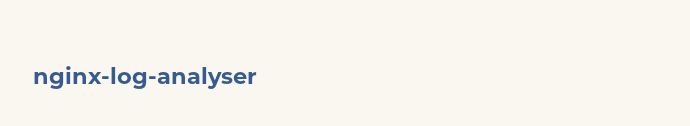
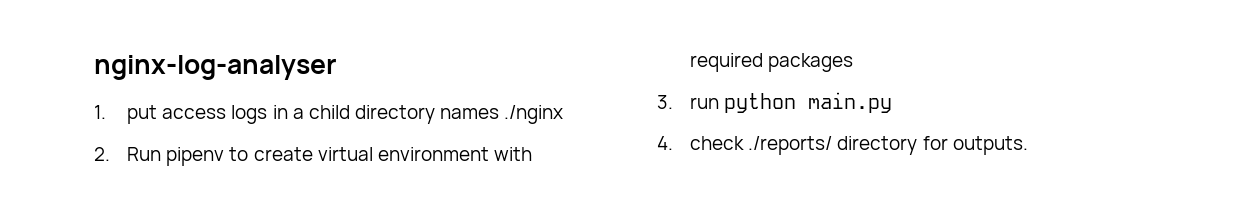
+ 1. put access logs in a child directory names ./nginx
+ 2. Run pipenv to create virtual environment with required packages
+ 3. run python main.py
+ 4. check ./reports/ directory for outputs.

